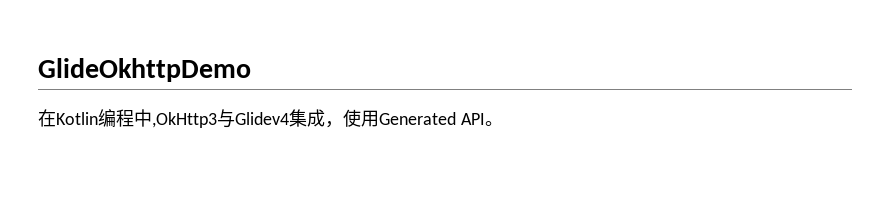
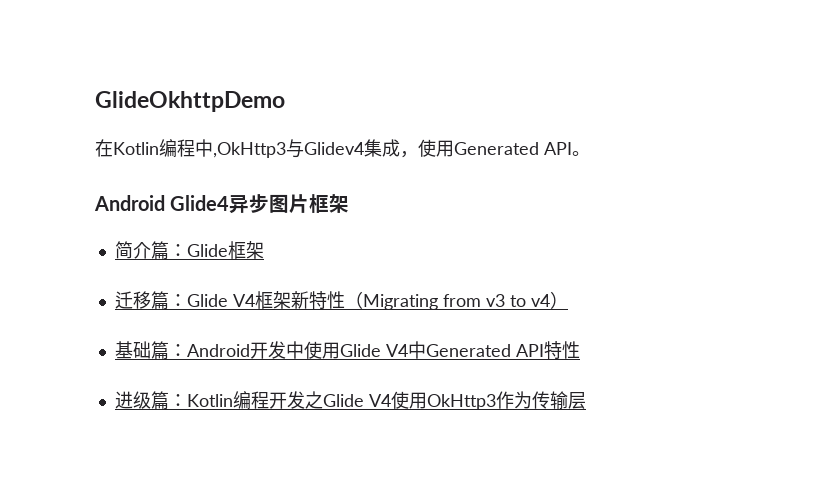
+ Android Glide4异步图片框架
+ 简介篇：Glide框架
+ 迁移篇：Glide V4框架新特性（Migrating from v3 to v4）
+ 基础篇：Android开发中使用Glide V4中Generated API特性
+ 进级篇：Kotlin编程开发之Glide V4使用OkHttp3作为传输层

